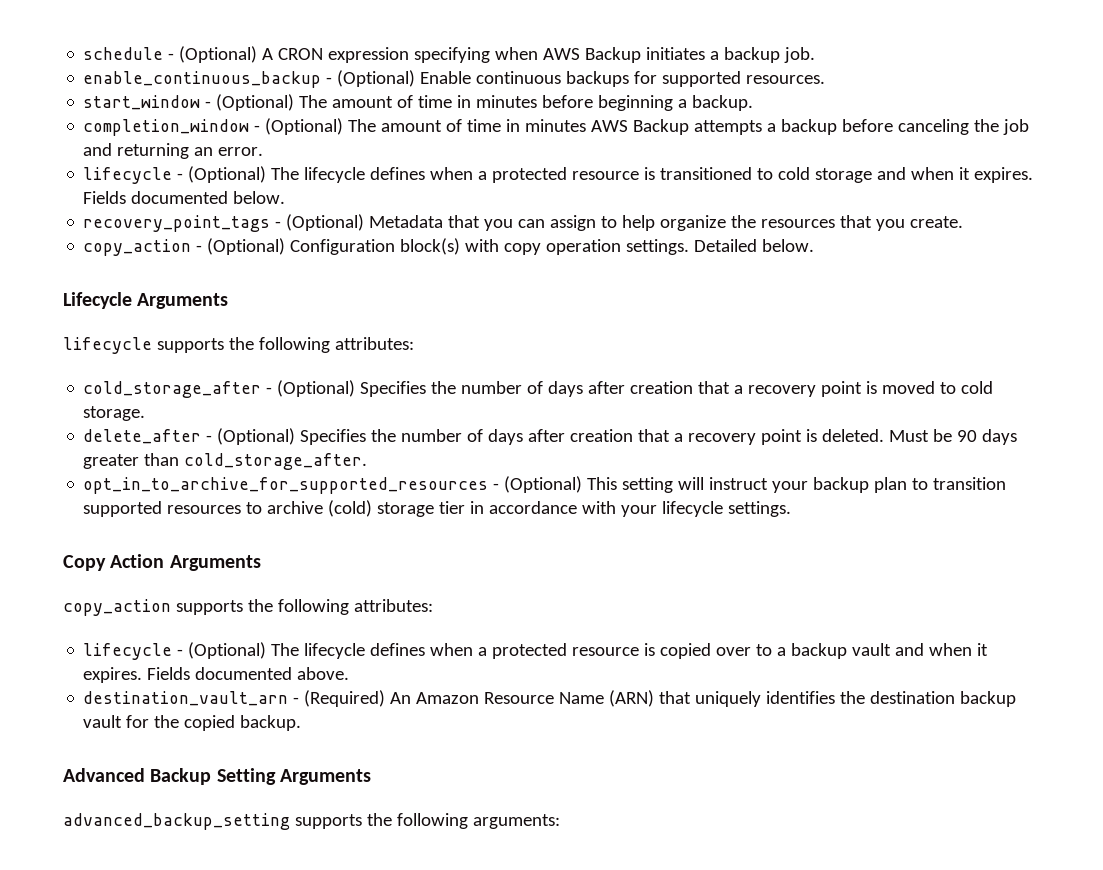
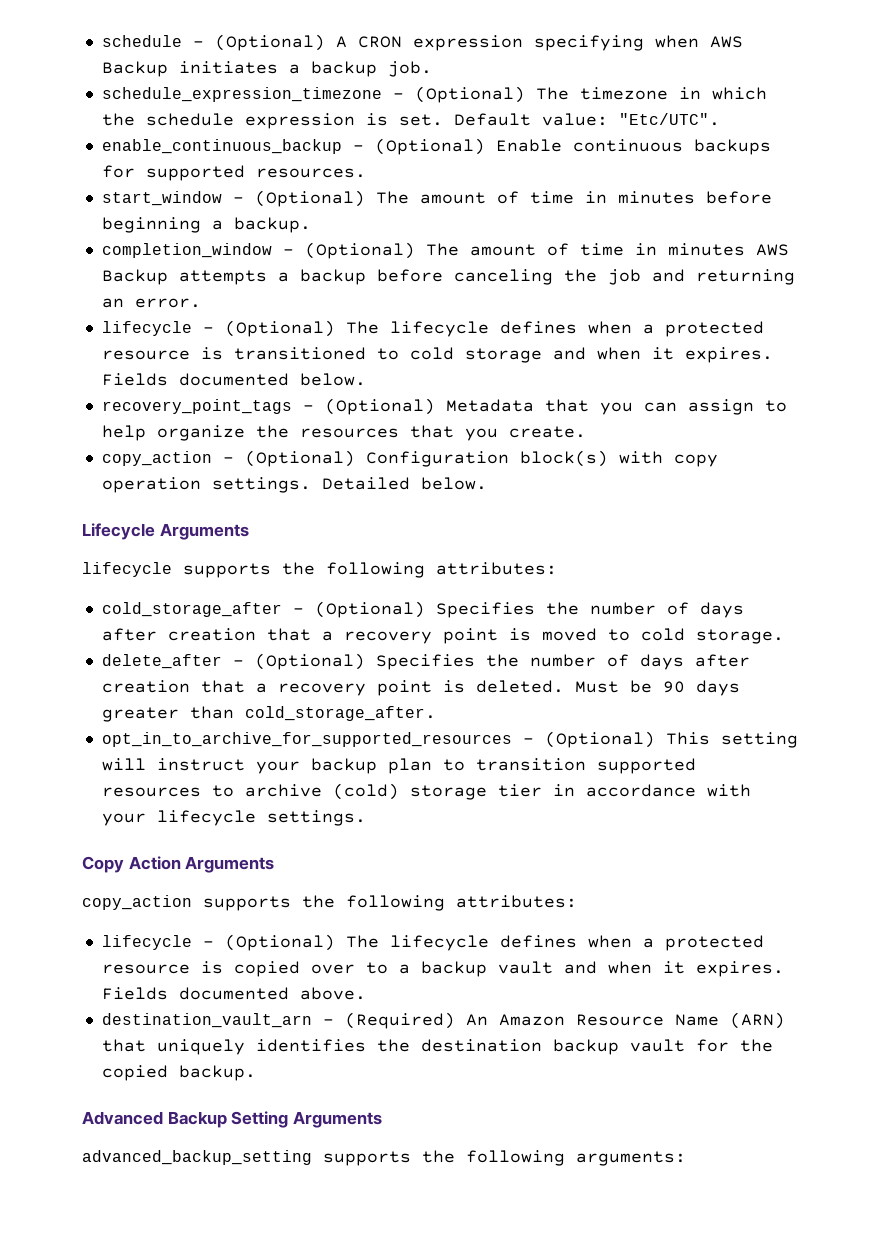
+ schedule_expression_timezone - (Optional) The timezone in which the schedule expression is set. Default value: "Etc/UTC".

